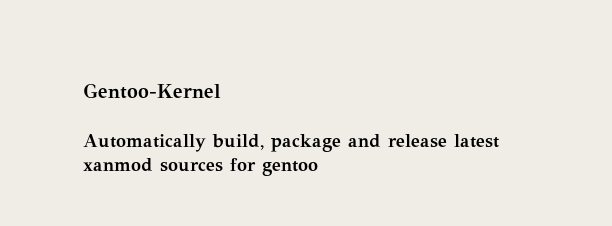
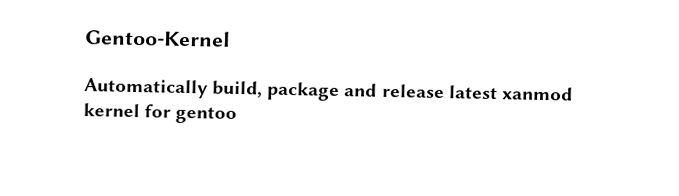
- Automatically build, package and release latest xanmod sources for gentoo
+ Automatically build, package and release latest xanmod kernel for gentoo

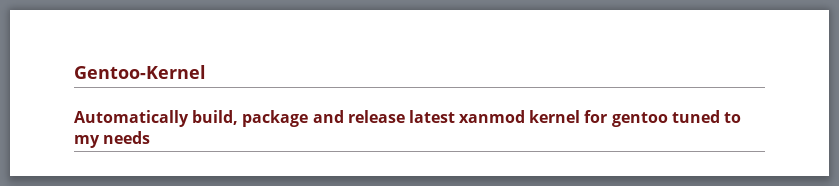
- Automatically build, package and release latest xanmod kernel for gentoo
+ Automatically build, package and release latest xanmod kernel for gentoo tuned to my needs

